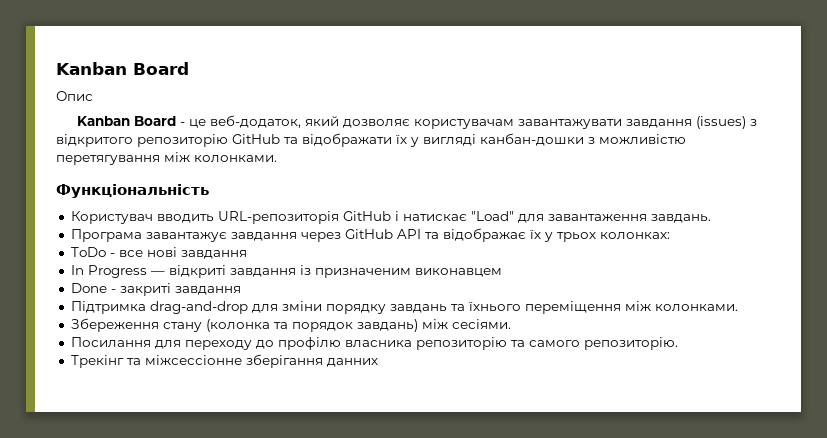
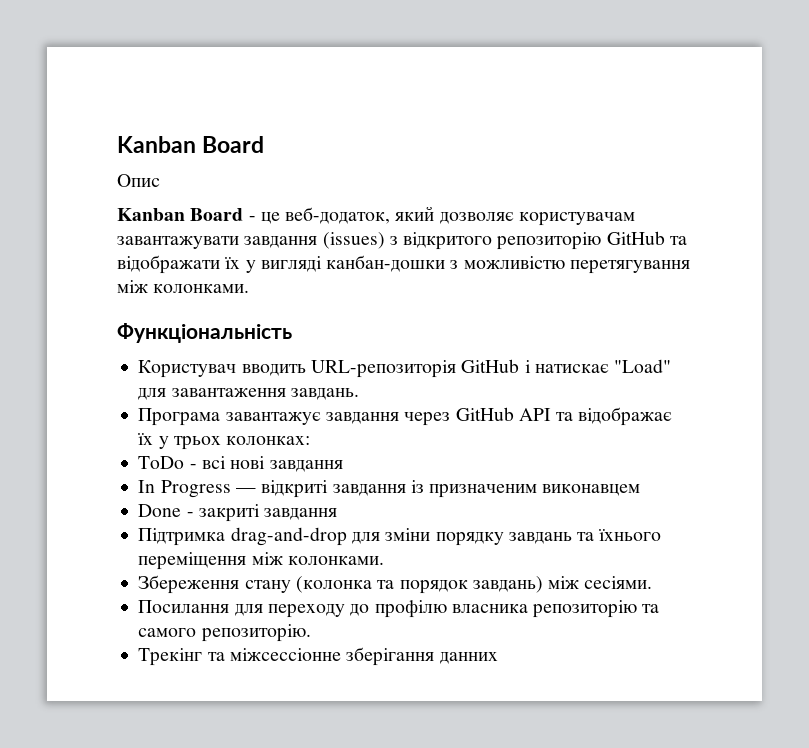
- ToDo - все нові завдання
+ ToDo - всі нові завдання

